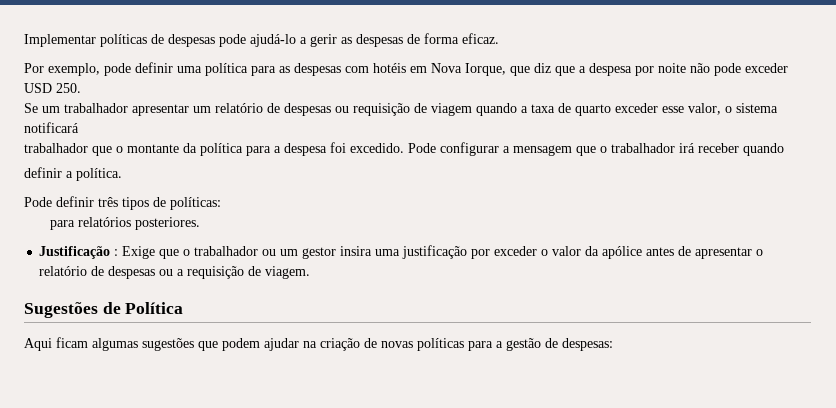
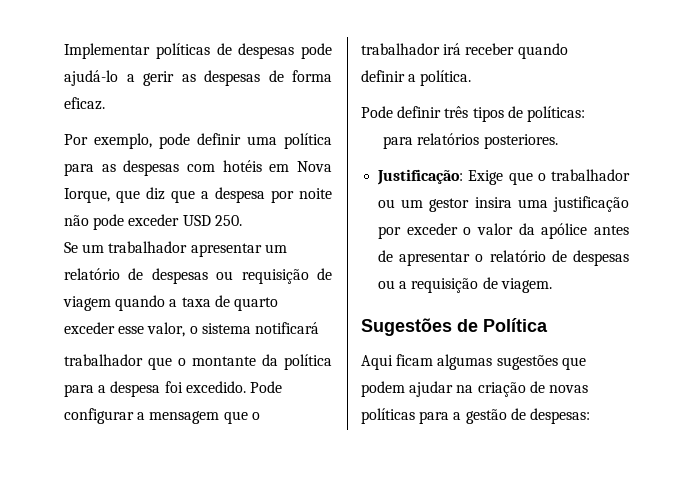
- Justificação : Exige que o trabalhador ou um gestor insira uma justificação por exceder o valor da apólice antes de apresentar o relatório de despesas ou a requisição de viagem.
+ Justificação: Exige que o trabalhador ou um gestor insira uma justificação por exceder o valor da apólice antes de apresentar o relatório de despesas ou a requisição de viagem.

